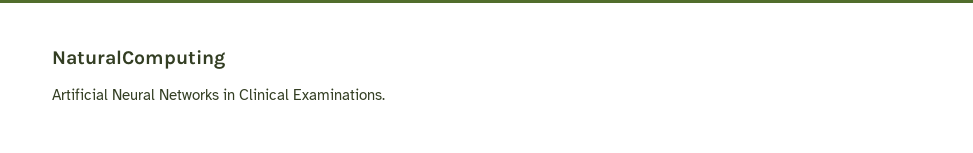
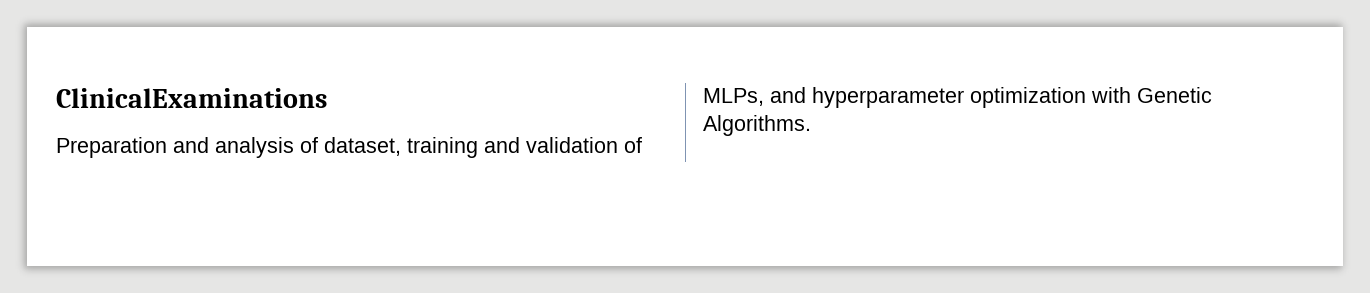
- NaturalComputing
- Artificial Neural Networks in Clinical Examinations.
+ ClinicalExaminations
+ Preparation and analysis of dataset, training and validation of MLPs, and hyperparameter optimization with Genetic Algorithms.

